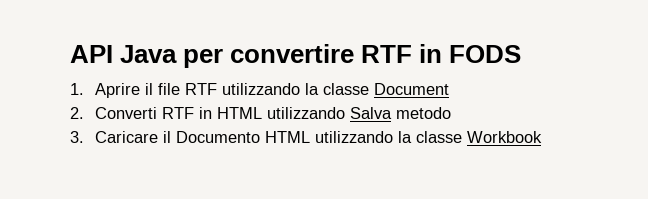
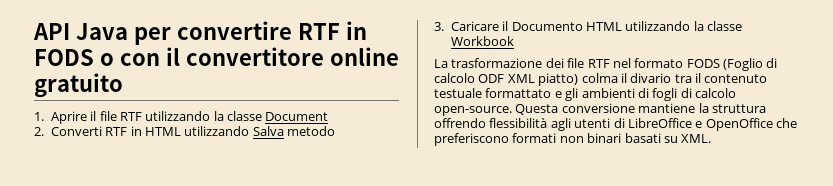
- API Java per convertire RTF in FODS
+ API Java per convertire RTF in FODS o con il convertitore online gratuito
+ La trasformazione dei file RTF nel formato FODS (Foglio di calcolo ODF XML piatto) colma il divario tra il contenuto testuale formattato e gli ambienti di fogli di calcolo open-source. Questa conversione mantiene la struttura offrendo flessibilità agli utenti di LibreOffice e OpenOffice che preferiscono formati non binari basati su XML.

